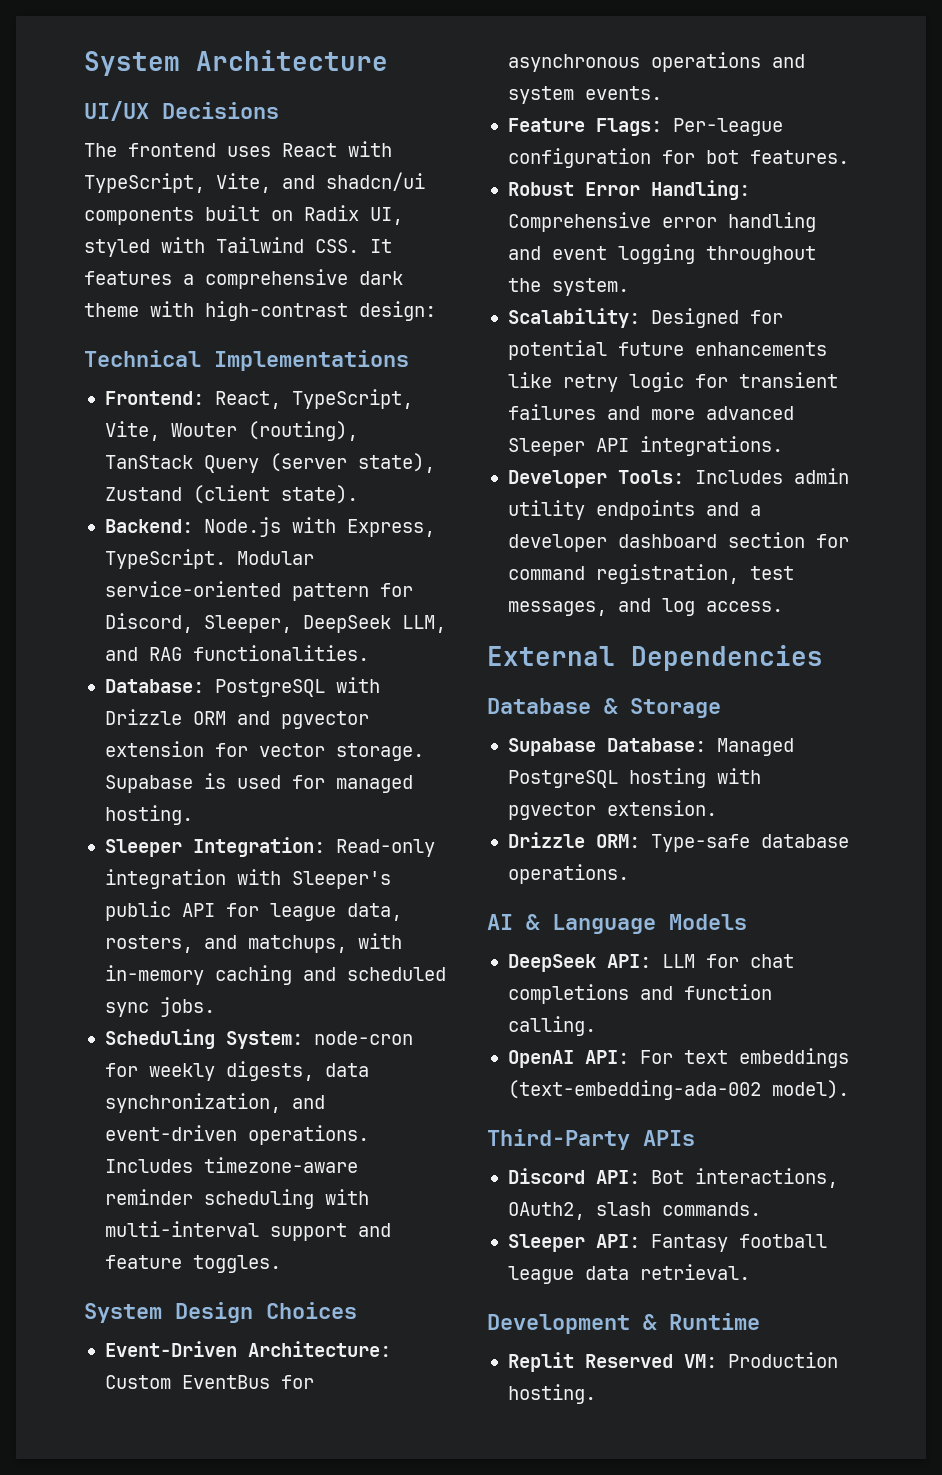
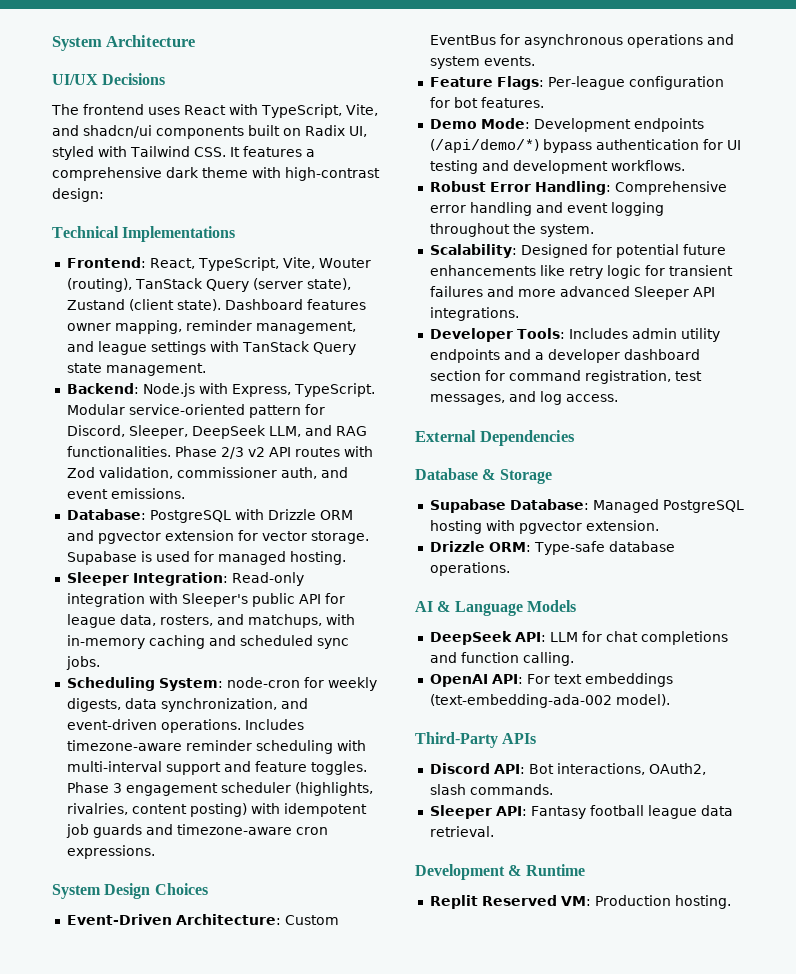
+ Dashboard features owner mapping, reminder management, and league settings with TanStack Query state management.
+ Phase 2/3 v2 API routes with Zod validation, commissioner auth, and event emissions.
+ Phase 3 engagement scheduler (highlights, rivalries, content posting) with idempotent job guards and timezone-aware cron expressions.
+ Demo Mode: Development endpoints (/api/demo/*) bypass authentication for UI testing and development workflows.

